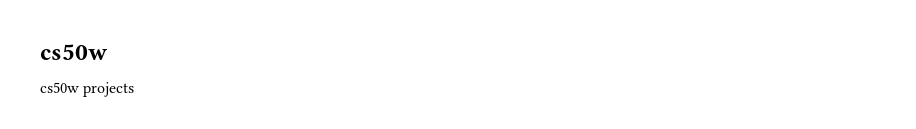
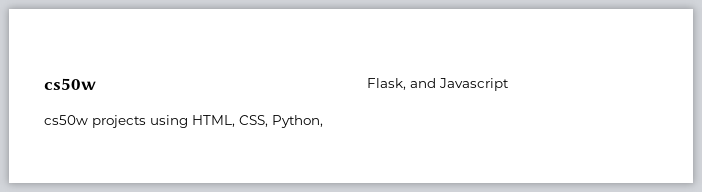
- cs50w projects
+ cs50w projects using HTML, CSS, Python, Flask, and Javascript

